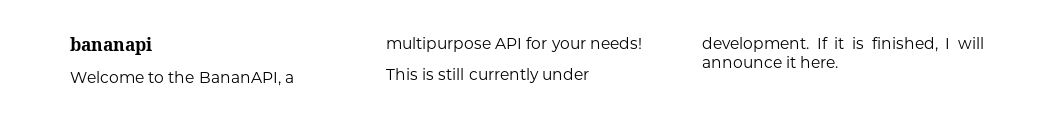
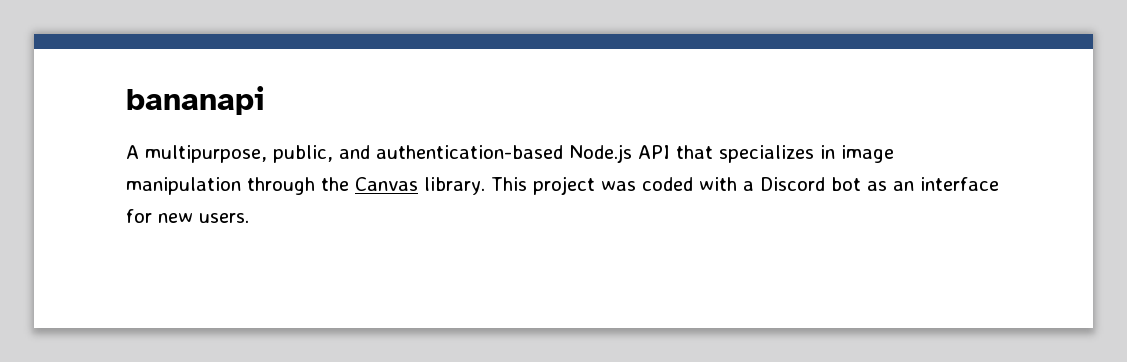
- Welcome to the BananAPI, a multipurpose API for your needs!
- This is still currently under development. If it is finished, I will announce it here.
+ A multipurpose, public, and authentication-based Node.js API that specializes in image manipulation through the Canvas library. This project was coded with a Discord bot as an interface for new users.

